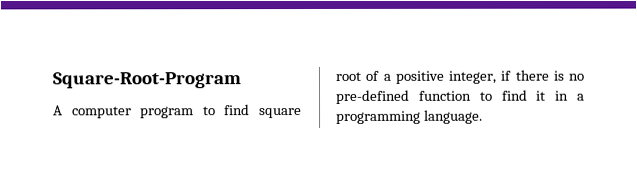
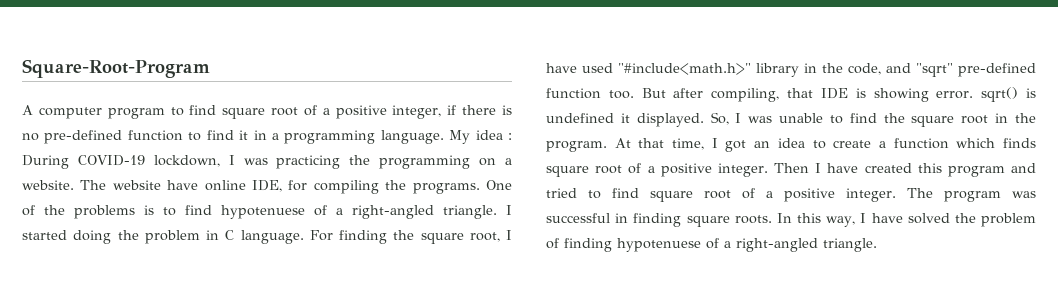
+ My idea : During COVID-19 lockdown, I was practicing the programming on a website. The website have online IDE, for compiling the programs. One of the problems is to find hypotenuese of a right-angled triangle. I started doing the problem in C language. For finding the square root, I have used "#include<math.h>" library in the code, and "sqrt" pre-defined function too. But after compiling, that IDE is showing error. sqrt() is undefined it displayed. So, I was unable to find the square root in the program. At that time, I got an idea to create a function which finds square root of a positive integer. Then I have created this program and tried to find square root of a positive integer. The program was successful in finding square roots. In this way, I have solved the problem of finding hypotenuese of a right-angled triangle.

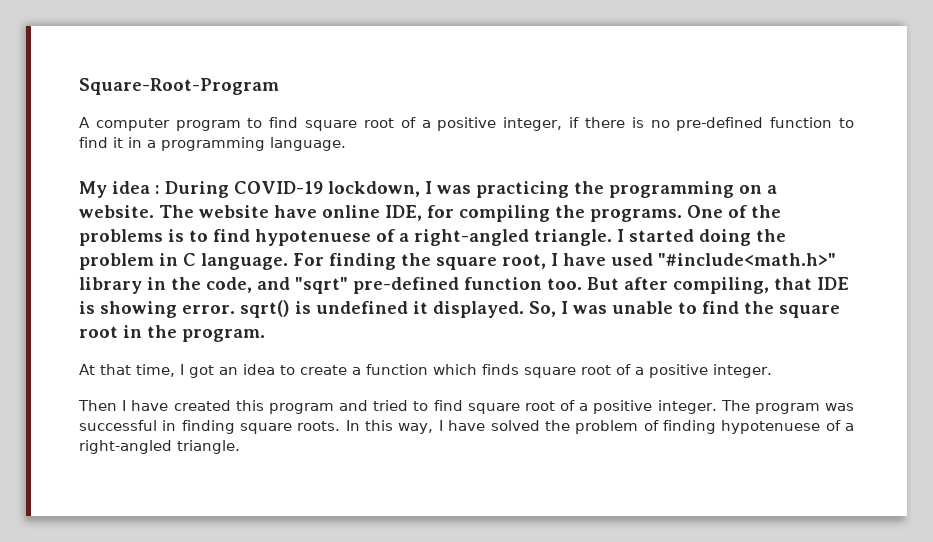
- A computer program to find square root of a positive integer, if there is no pre-defined function to find it in a programming language. My idea : During COVID-19 lockdown, I was practicing the programming on a website.
+ A computer program to find square root of a positive integer, if there is no pre-defined function to find it in a programming language.
+ My idea : During COVID-19 lockdown, I was practicing the programming on a website.
- So, I was unable to find the square root in the program. At that time, I got an idea to create a function which finds square root of a positive integer. Then I have created this program and tried to find square root of a positive integer.
+ So, I was unable to find the square root in the program.
+ At that time, I got an idea to create a function which finds square root of a positive integer.
+ Then I have created this program and tried to find square root of a positive integer.

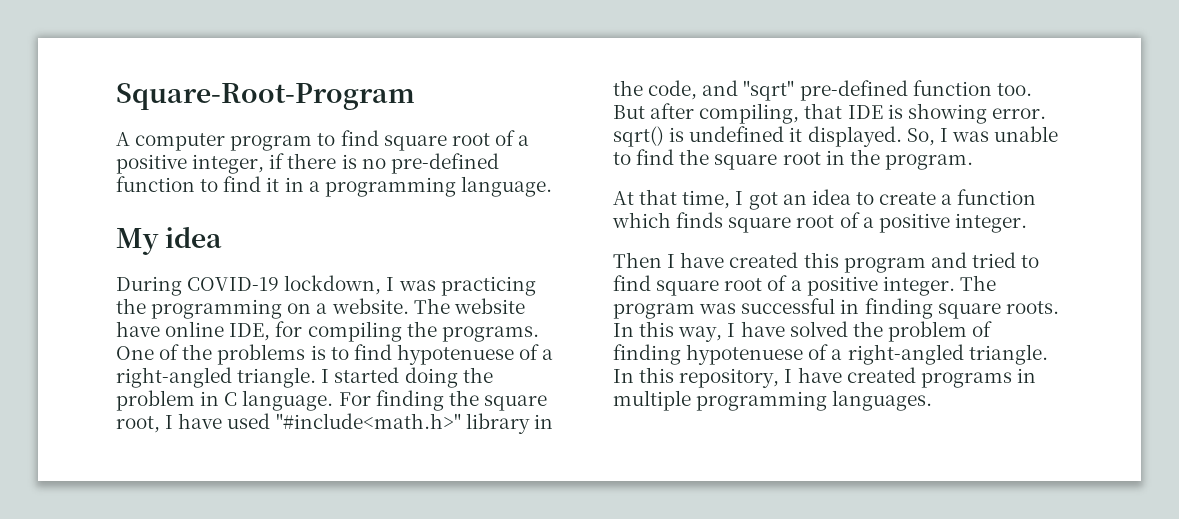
- My idea : During COVID-19 lockdown, I was practicing the programming on a website.
+ My idea
+ During COVID-19 lockdown, I was practicing the programming on a website.
+ In this repository, I have created programs in multiple programming languages.

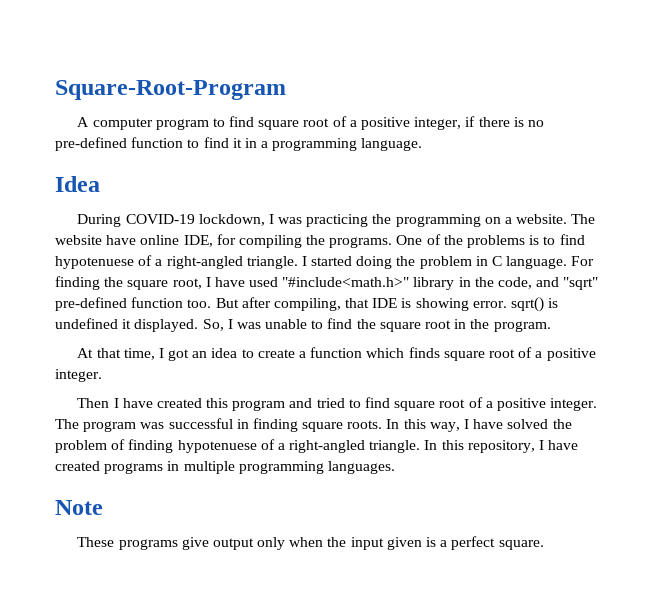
- My idea
+ Idea
+ Note
+ These programs give output only when the input given is a perfect square.

